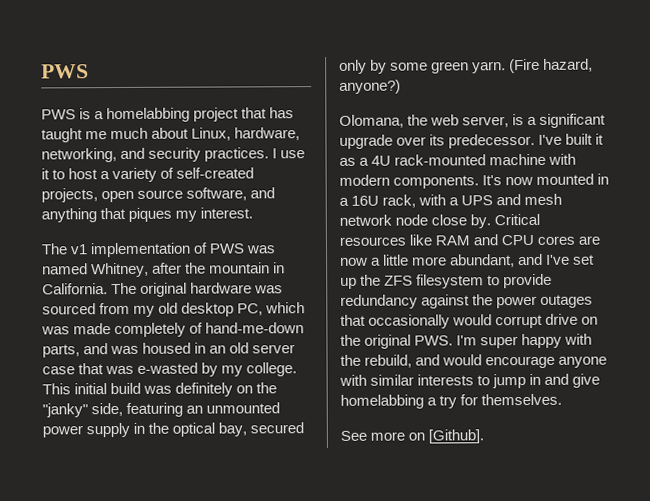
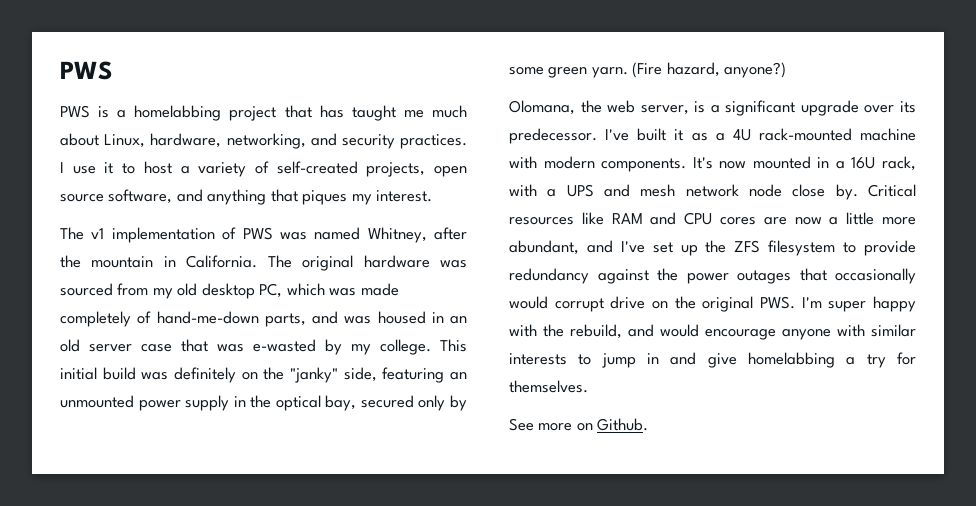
- See more on [Github].
+ See more on Github.

